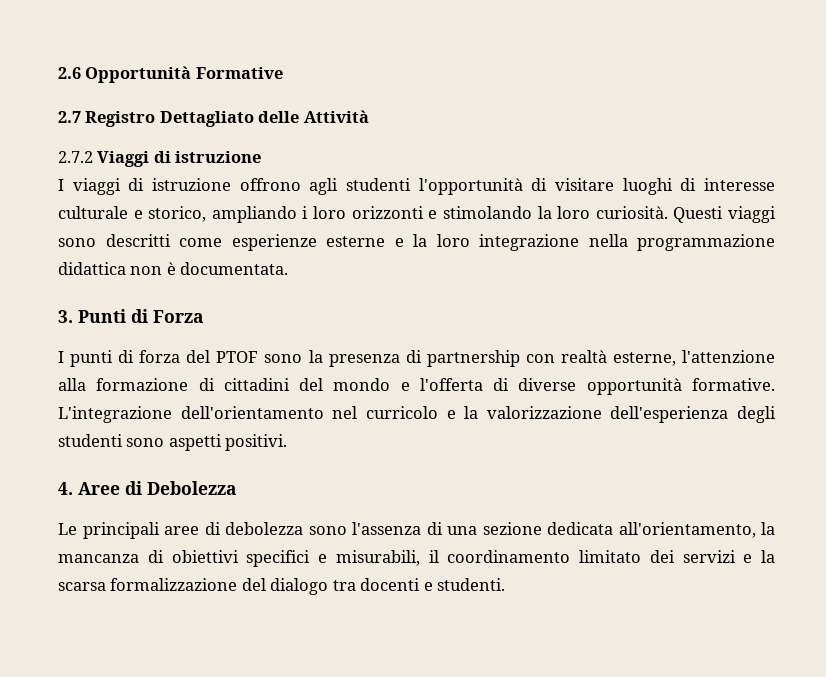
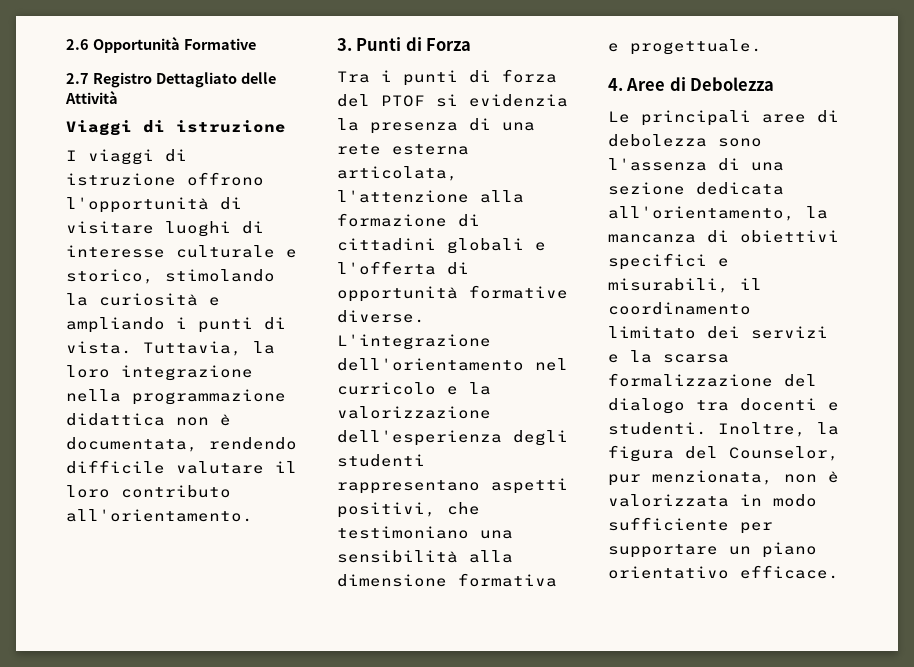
- 2.7.2 Viaggi di istruzione
+ Viaggi di istruzione
- I viaggi di istruzione offrono agli studenti l'opportunità di visitare luoghi di interesse culturale e storico, ampliando i loro orizzonti e stimolando la loro curiosità. Questi viaggi sono descritti come esperienze esterne e la loro integrazione nella programmazione didattica non è documentata.
+ I viaggi di istruzione offrono l'opportunità di visitare luoghi di interesse culturale e storico, stimolando la curiosità e ampliando i punti di vista. Tuttavia, la loro integrazione nella programmazione didattica non è documentata, rendendo difficile valutare il loro contributo all'orientamento.
- I punti di forza del PTOF sono la presenza di partnership con realtà esterne, l'attenzione alla formazione di cittadini del mondo e l'offerta di diverse opportunità formative.
+ Tra i punti di forza del PTOF si evidenzia la presenza di una rete esterna articolata, l'attenzione alla formazione di cittadini globali e l'offerta di opportunità formative diverse.
- L'integrazione dell'orientamento nel curricolo e la valorizzazione dell'esperienza degli studenti sono aspetti positivi.
+ L'integrazione dell'orientamento nel curricolo e la valorizzazione dell'esperienza degli studenti rappresentano aspetti positivi, che testimoniano una sensibilità alla dimensione formativa e progettuale.
+ Inoltre, la figura del Counselor, pur menzionata, non è valorizzata in modo sufficiente per supportare un piano orientativo efficace.

